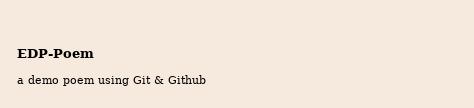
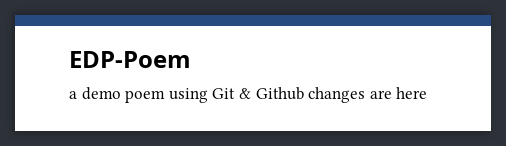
- a demo poem using Git & Github
+ a demo poem using Git & Github changes are here

